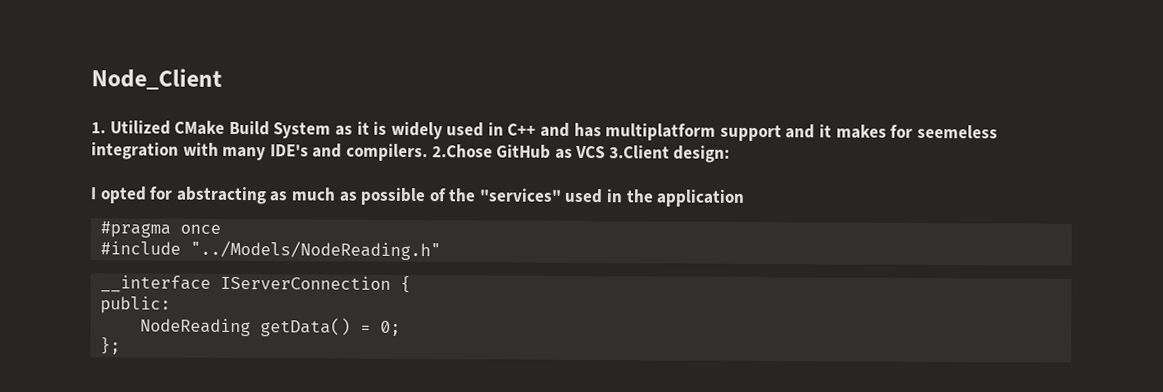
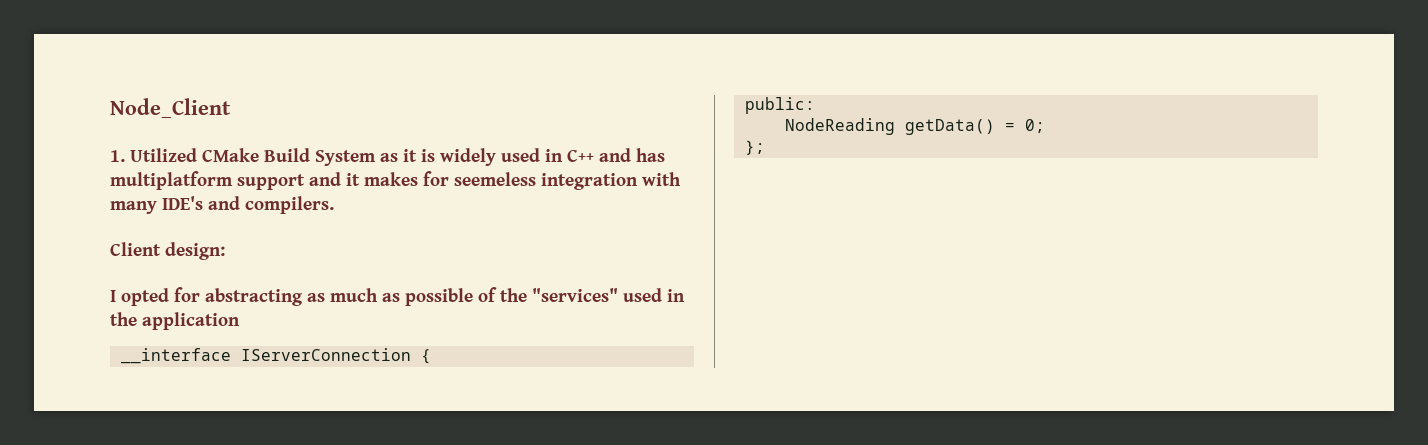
- 1. Utilized CMake Build System as it is widely used in C++ and has multiplatform support and it makes for seemeless integration with many IDE's and compilers. 2.Chose GitHub as VCS 3.Client design:
+ 1. Utilized CMake Build System as it is widely used in C++ and has multiplatform support and it makes for seemeless integration with many IDE's and compilers.
+ Client design:
- #pragma once
- #include "../Models/NodeReading.h"

